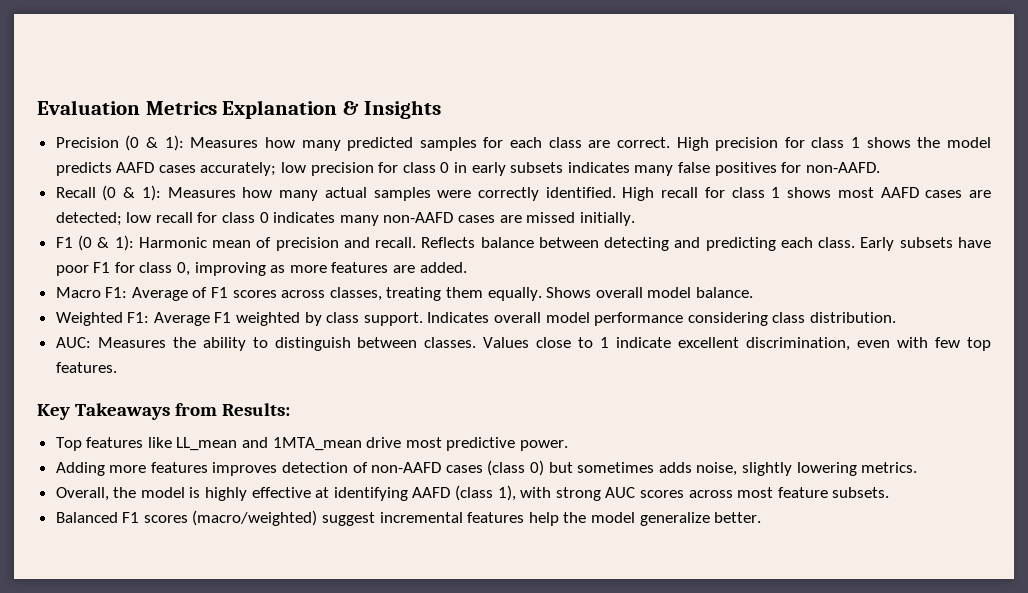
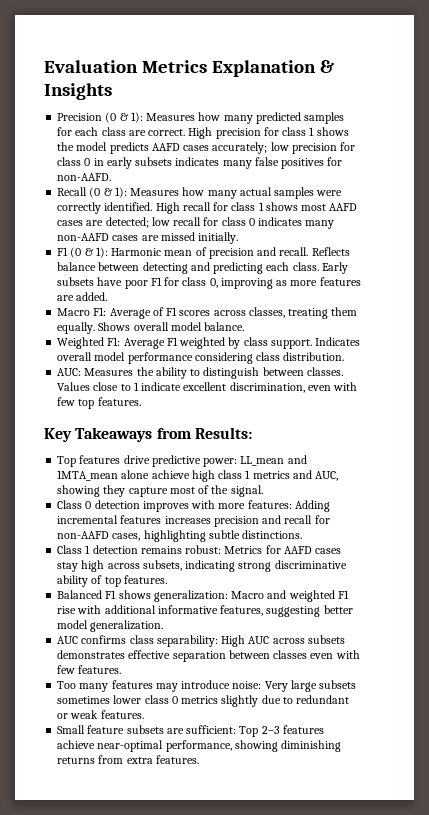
- Top features like LL_mean and 1MTA_mean drive most predictive power.
- Adding more features improves detection of non-AAFD cases (class 0) but sometimes adds noise, slightly lowering metrics.
- Overall, the model is highly effective at identifying AAFD (class 1), with strong AUC scores across most feature subsets.
- Balanced F1 scores (macro/weighted) suggest incremental features help the model generalize better.
+ Top features drive predictive power: LL_mean and 1MTA_mean alone achieve high class 1 metrics and AUC, showing they capture most of the signal.
+ Class 0 detection improves with more features: Adding incremental features increases precision and recall for non-AAFD cases, highlighting subtle distinctions.
+ Class 1 detection remains robust: Metrics for AAFD cases stay high across subsets, indicating strong discriminative ability of top features.
+ Balanced F1 shows generalization: Macro and weighted F1 rise with additional informative features, suggesting better model generalization.
+ AUC confirms class separability: High AUC across subsets demonstrates effective separation between classes even with few features.
+ Too many features may introduce noise: Very large subsets sometimes lower class 0 metrics slightly due to redundant or weak features.
+ Small feature subsets are sufficient: Top 2–3 features achieve near-optimal performance, showing diminishing returns from extra features.

